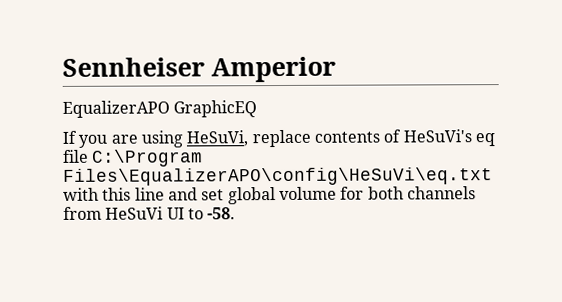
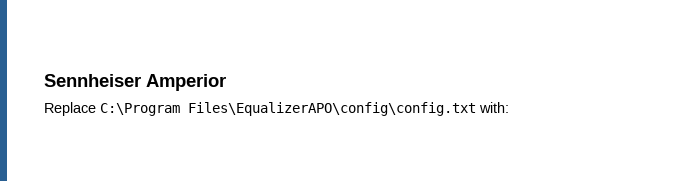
- EqualizerAPO GraphicEQ
- If you are using HeSuVi, replace contents of HeSuVi's eq file C:\Program Files\EqualizerAPO\config\HeSuVi\eq.txt with this line and set global volume for both channels from HeSuVi UI to -58.
+ Replace C:\Program Files\EqualizerAPO\config\config.txt with:

